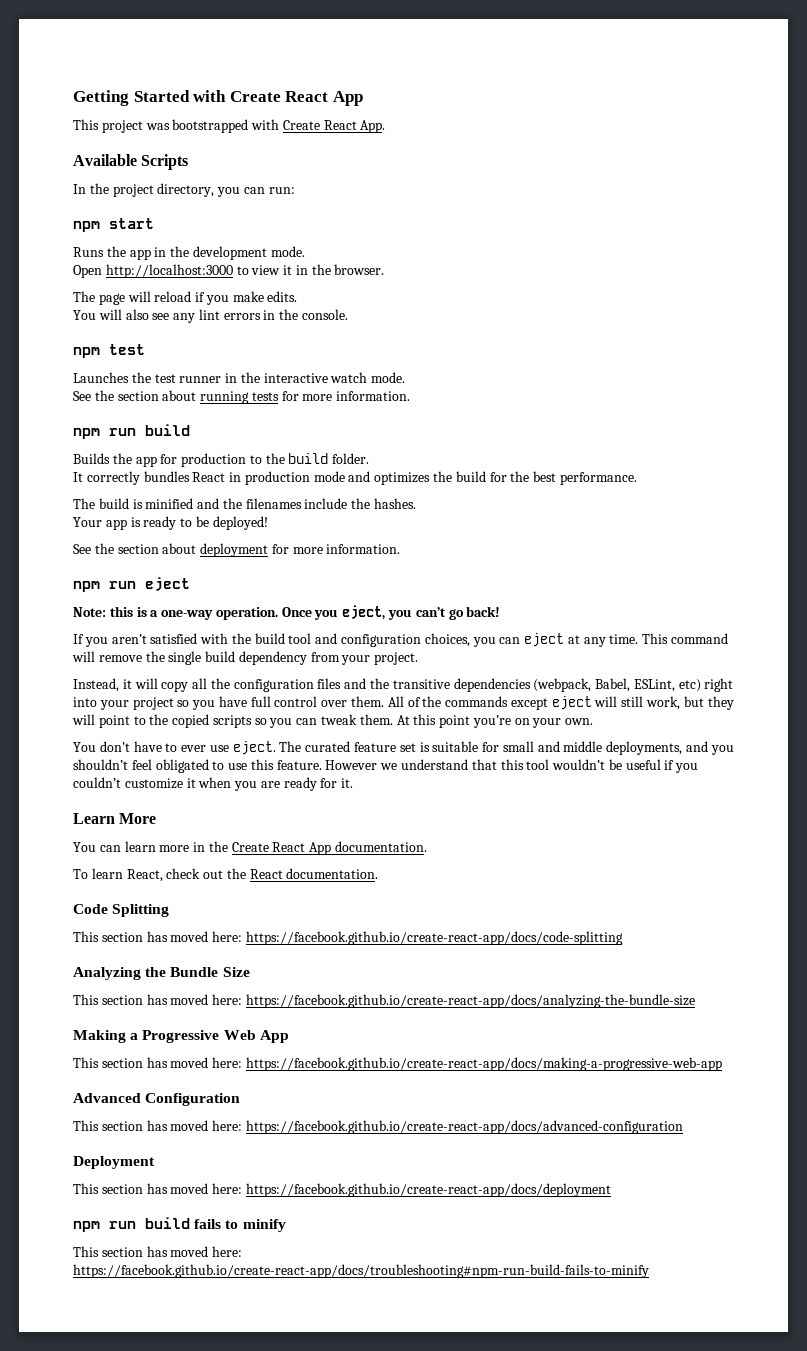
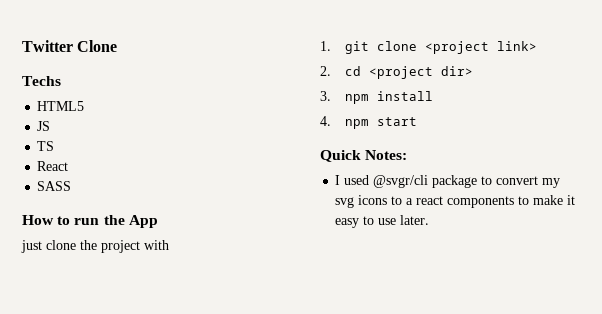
- Getting Started with Create React App
- This project was bootstrapped with Create React App.
- Available Scripts
- In the project directory, you can run:
- npm start
- Runs the app in the development mode.
- Open http://localhost:3000 to view it in the browser.
- The page will reload if you make edits.
- You will also see any lint errors in the console.
- npm test
- Launches the test runner in the interactive watch mode.
- See the section about running tests for more information.
- npm run build
- Builds the app for production to the build folder.
- It correctly bundles React in production mode and optimizes the build for the best performance.
- The build is minified and the filenames include the hashes.
- Your app is ready to be deployed!
- See the section about deployment for more information.
- npm run eject
- Note: this is a one-way operation. Once you eject, you can’t go back!
- If you aren’t satisfied with the build tool and configuration choices, you can eject at any time. This command will remove the single build dependency from your project.
- Instead, it will copy all the configuration files and the transitive dependencies (webpack, Babel, ESLint, etc) right into your project so you have full control over them. All of the commands except eject will still work, but they will point to the copied scripts so you can tweak them. At this point you’re on your own.
- You don’t have to ever use eject. The curated feature set is suitable for small and middle deployments, and you shouldn’t feel obligated to use this feature. However we understand that this tool wouldn’t be useful if you couldn’t customize it when you are ready for it.
- Learn More
- You can learn more in the Create React App documentation.
- To learn React, check out the React documentation.
- Code Splitting
- This section has moved here: https://facebook.github.io/create-react-app/docs/code-splitting
- Analyzing the Bundle Size
- This section has moved here: https://facebook.github.io/create-react-app/docs/analyzing-the-bundle-size
- Making a Progressive Web App
- This section has moved here: https://facebook.github.io/create-react-app/docs/making-a-progressive-web-app
- Advanced Configuration
- This section has moved here: https://facebook.github.io/create-react-app/docs/advanced-configuration
- Deployment
- This section has moved here: https://facebook.github.io/create-react-app/docs/deployment
- npm run build fails to minify
- This section has moved here: https://facebook.github.io/create-react-app/docs/troubleshooting#npm-run-build-fails-to-minify
+ Twitter Clone
+ Techs
+ HTML5
+ JS
+ TS
+ React
+ SASS
+ How to run the App
+ just clone the project with
+ 1. git clone <project link>
+ 2. cd <project dir>
+ 3. npm install
+ 4. npm start
+ Quick Notes:
+ I used @svgr/cli package to convert my svg icons to a react components to make it easy to use later.

